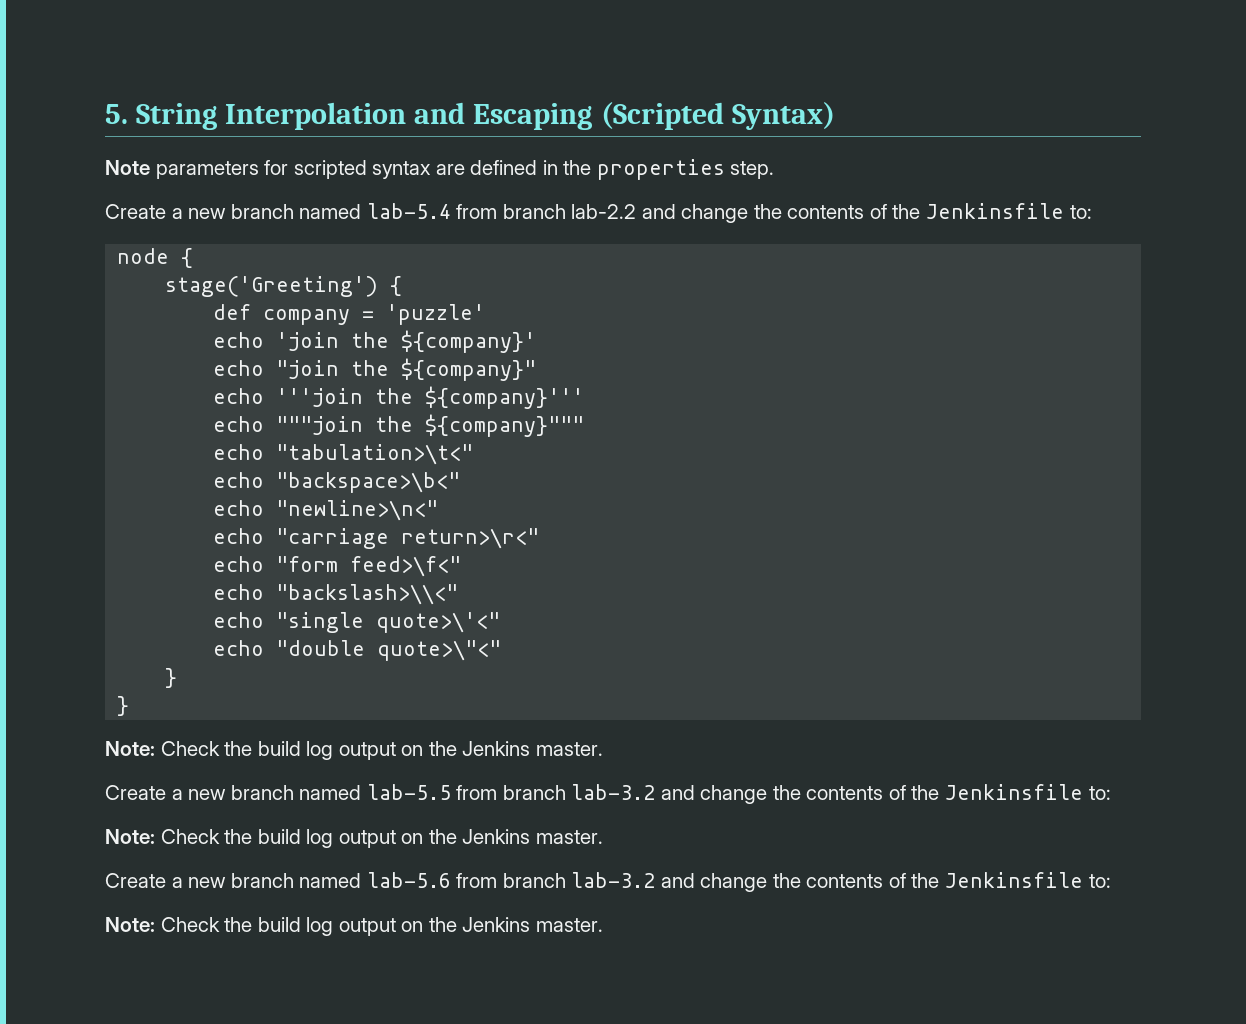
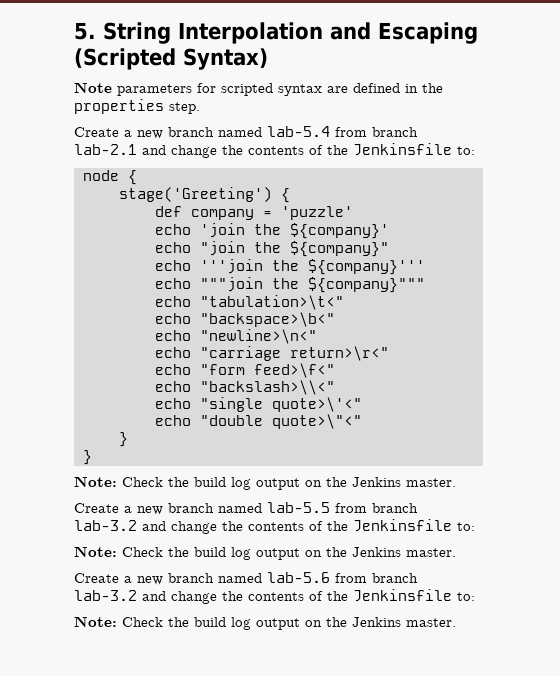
- Create a new branch named lab-5.4 from branch lab-2.2 and change the contents of the Jenkinsfile to:
+ Create a new branch named lab-5.4 from branch lab-2.1 and change the contents of the Jenkinsfile to:

